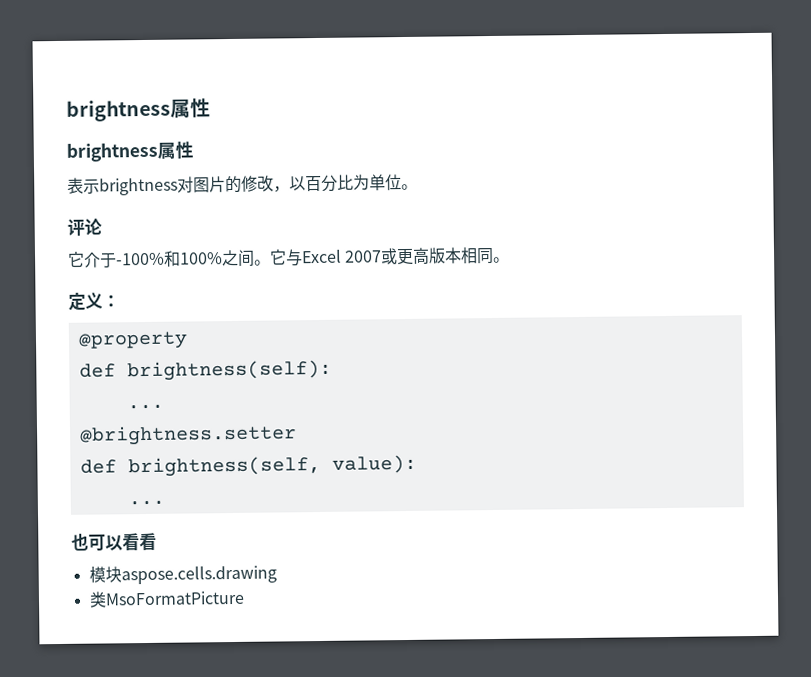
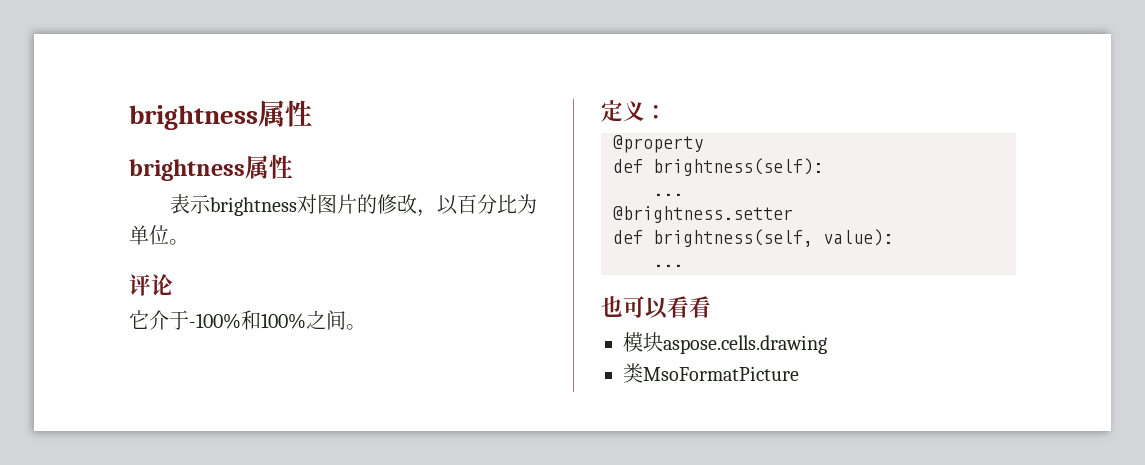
- 它与Excel 2007或更高版本相同。

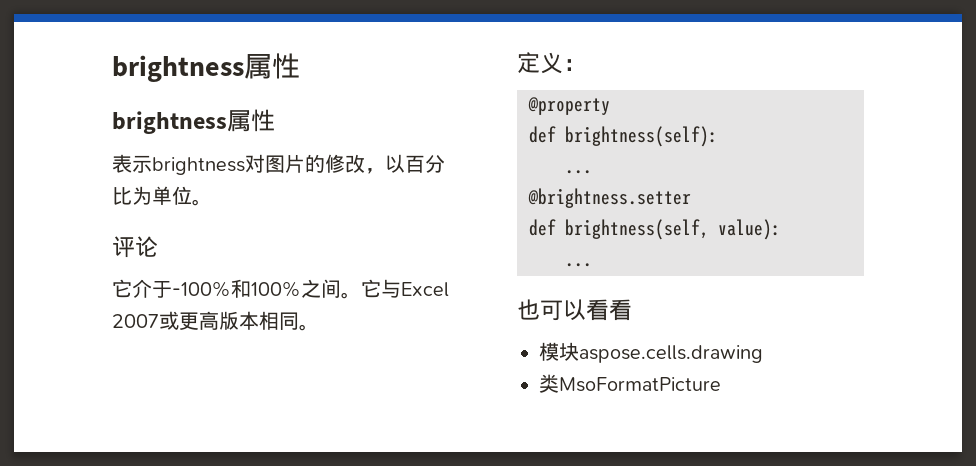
+ 它与Excel 2007或更高版本相同。

